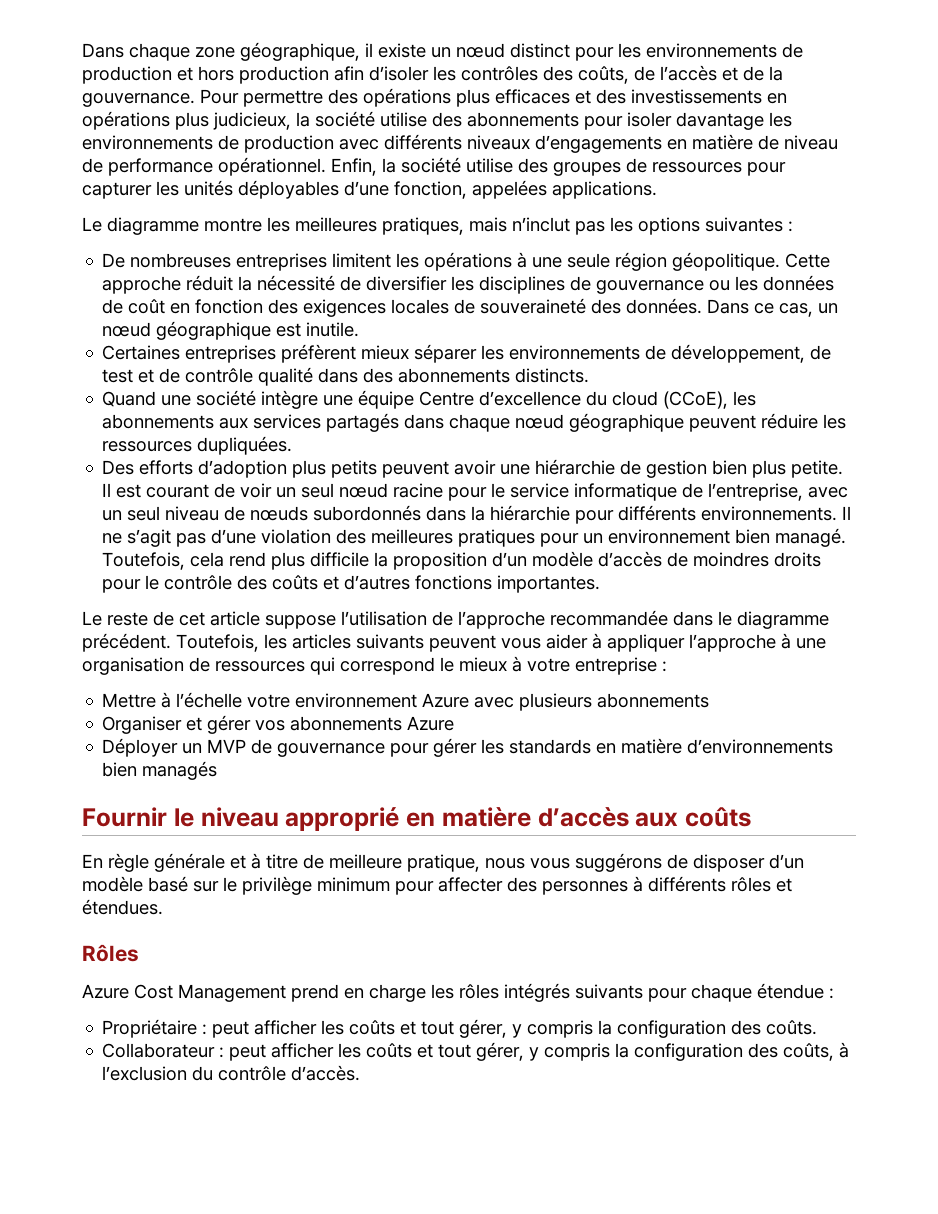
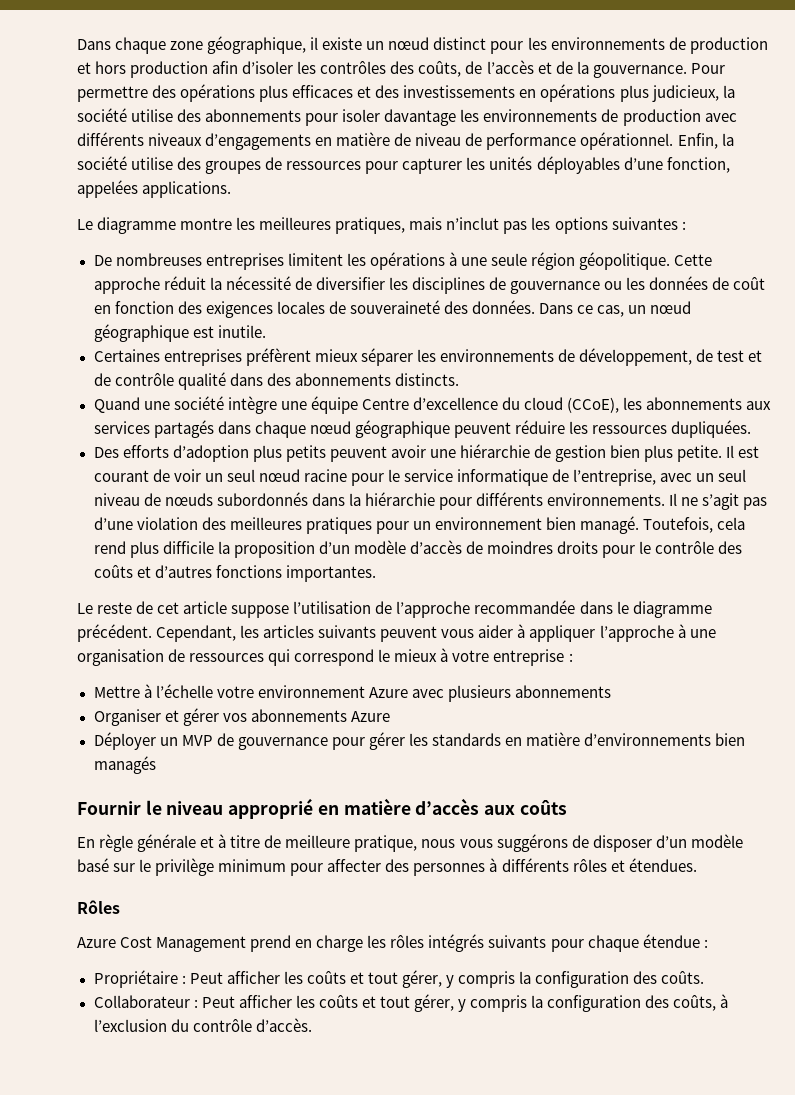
- Toutefois, les articles suivants peuvent vous aider à appliquer l’approche à une organisation de ressources qui correspond le mieux à votre entreprise :
+ Cependant, les articles suivants peuvent vous aider à appliquer l’approche à une organisation de ressources qui correspond le mieux à votre entreprise :
- Propriétaire : peut afficher les coûts et tout gérer, y compris la configuration des coûts.
+ Propriétaire : Peut afficher les coûts et tout gérer, y compris la configuration des coûts.
- Collaborateur : peut afficher les coûts et tout gérer, y compris la configuration des coûts, à l’exclusion du contrôle d’accès.
+ Collaborateur : Peut afficher les coûts et tout gérer, y compris la configuration des coûts, à l’exclusion du contrôle d’accès.

